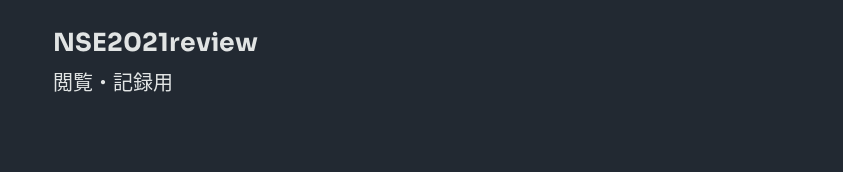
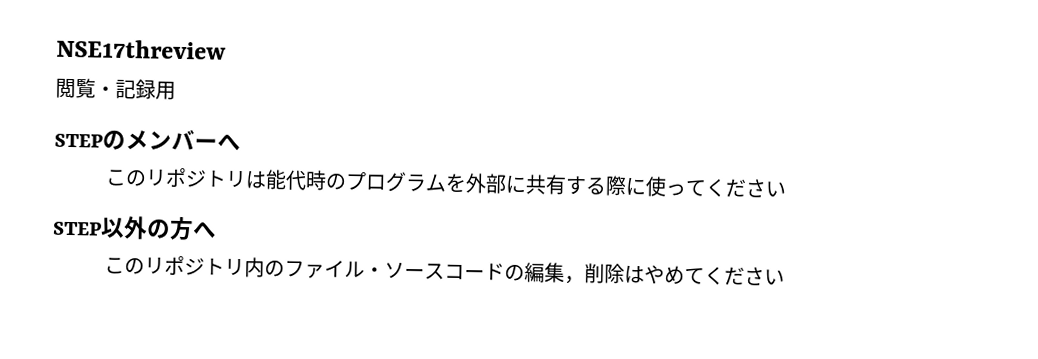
- NSE2021review
+ NSE17threview
+ STEPのメンバーへ
+ このリポジトリは能代時のプログラムを外部に共有する際に使ってください
+ STEP以外の方へ
+ このリポジトリ内のファイル・ソースコードの編集，削除はやめてください

